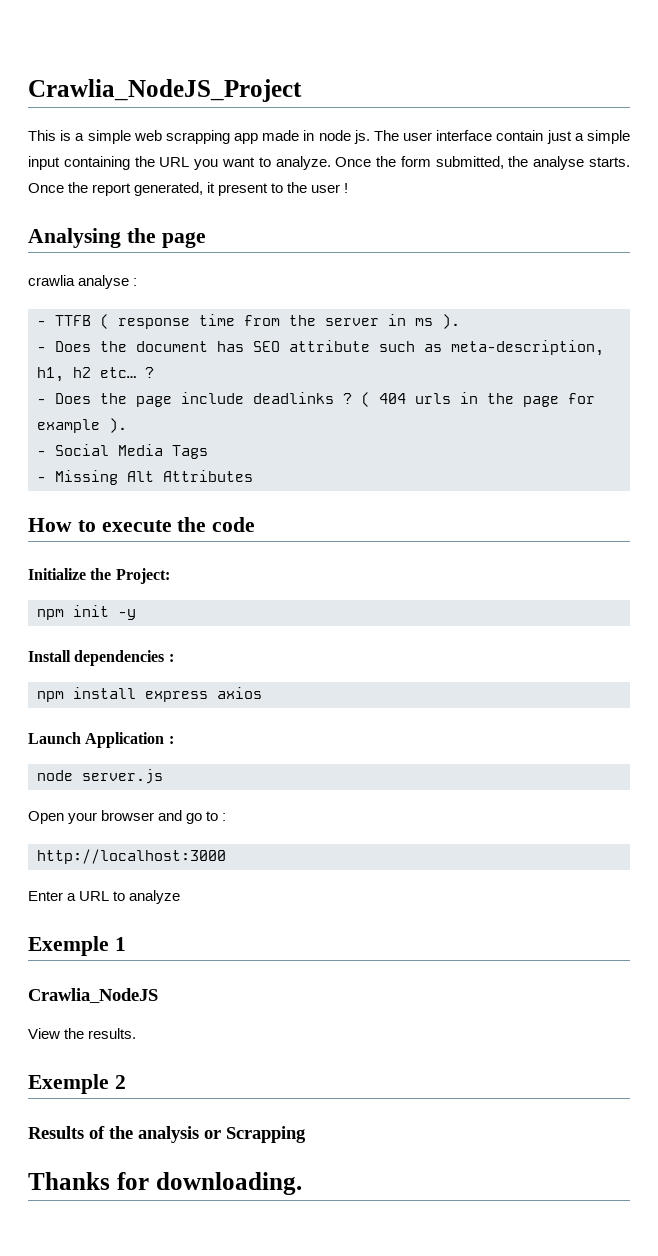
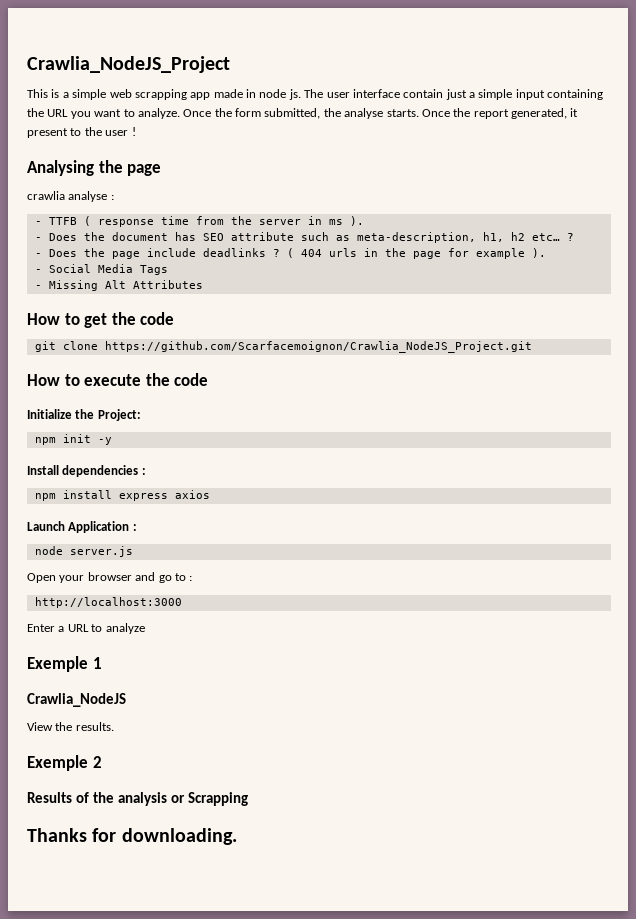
+ How to get the code
+ git clone https://github.com/Scarfacemoignon/Crawlia_NodeJS_Project.git

